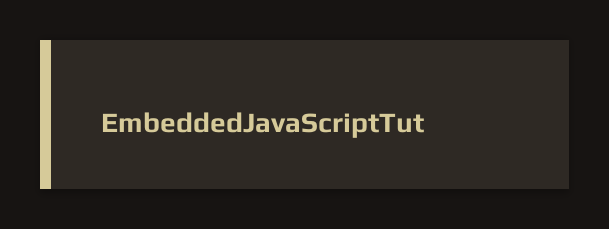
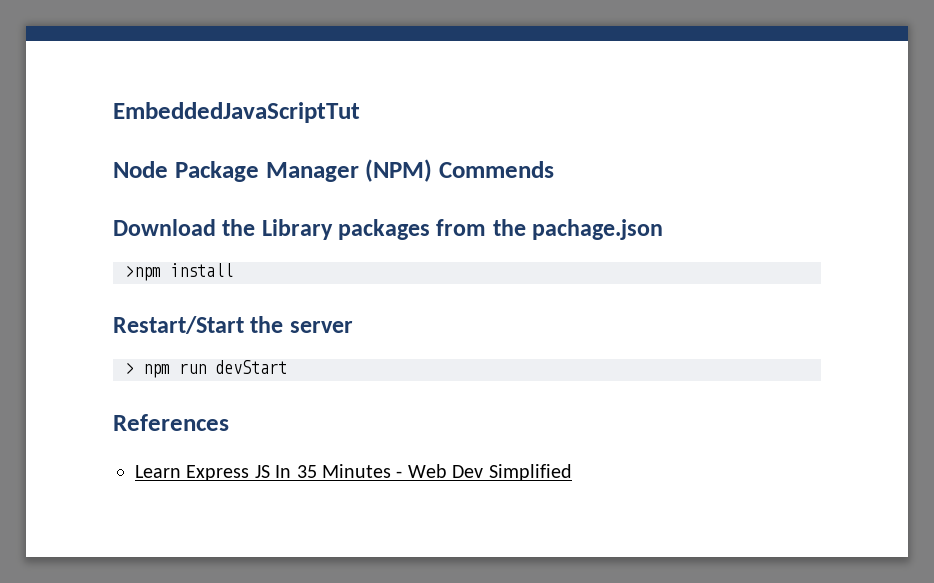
+ Node Package Manager (NPM) Commends
+ Download the Library packages from the pachage.json
+ >npm install
+ Restart/Start the server
+ > npm run devStart
+ References
+ Learn Express JS In 35 Minutes - Web Dev Simplified

